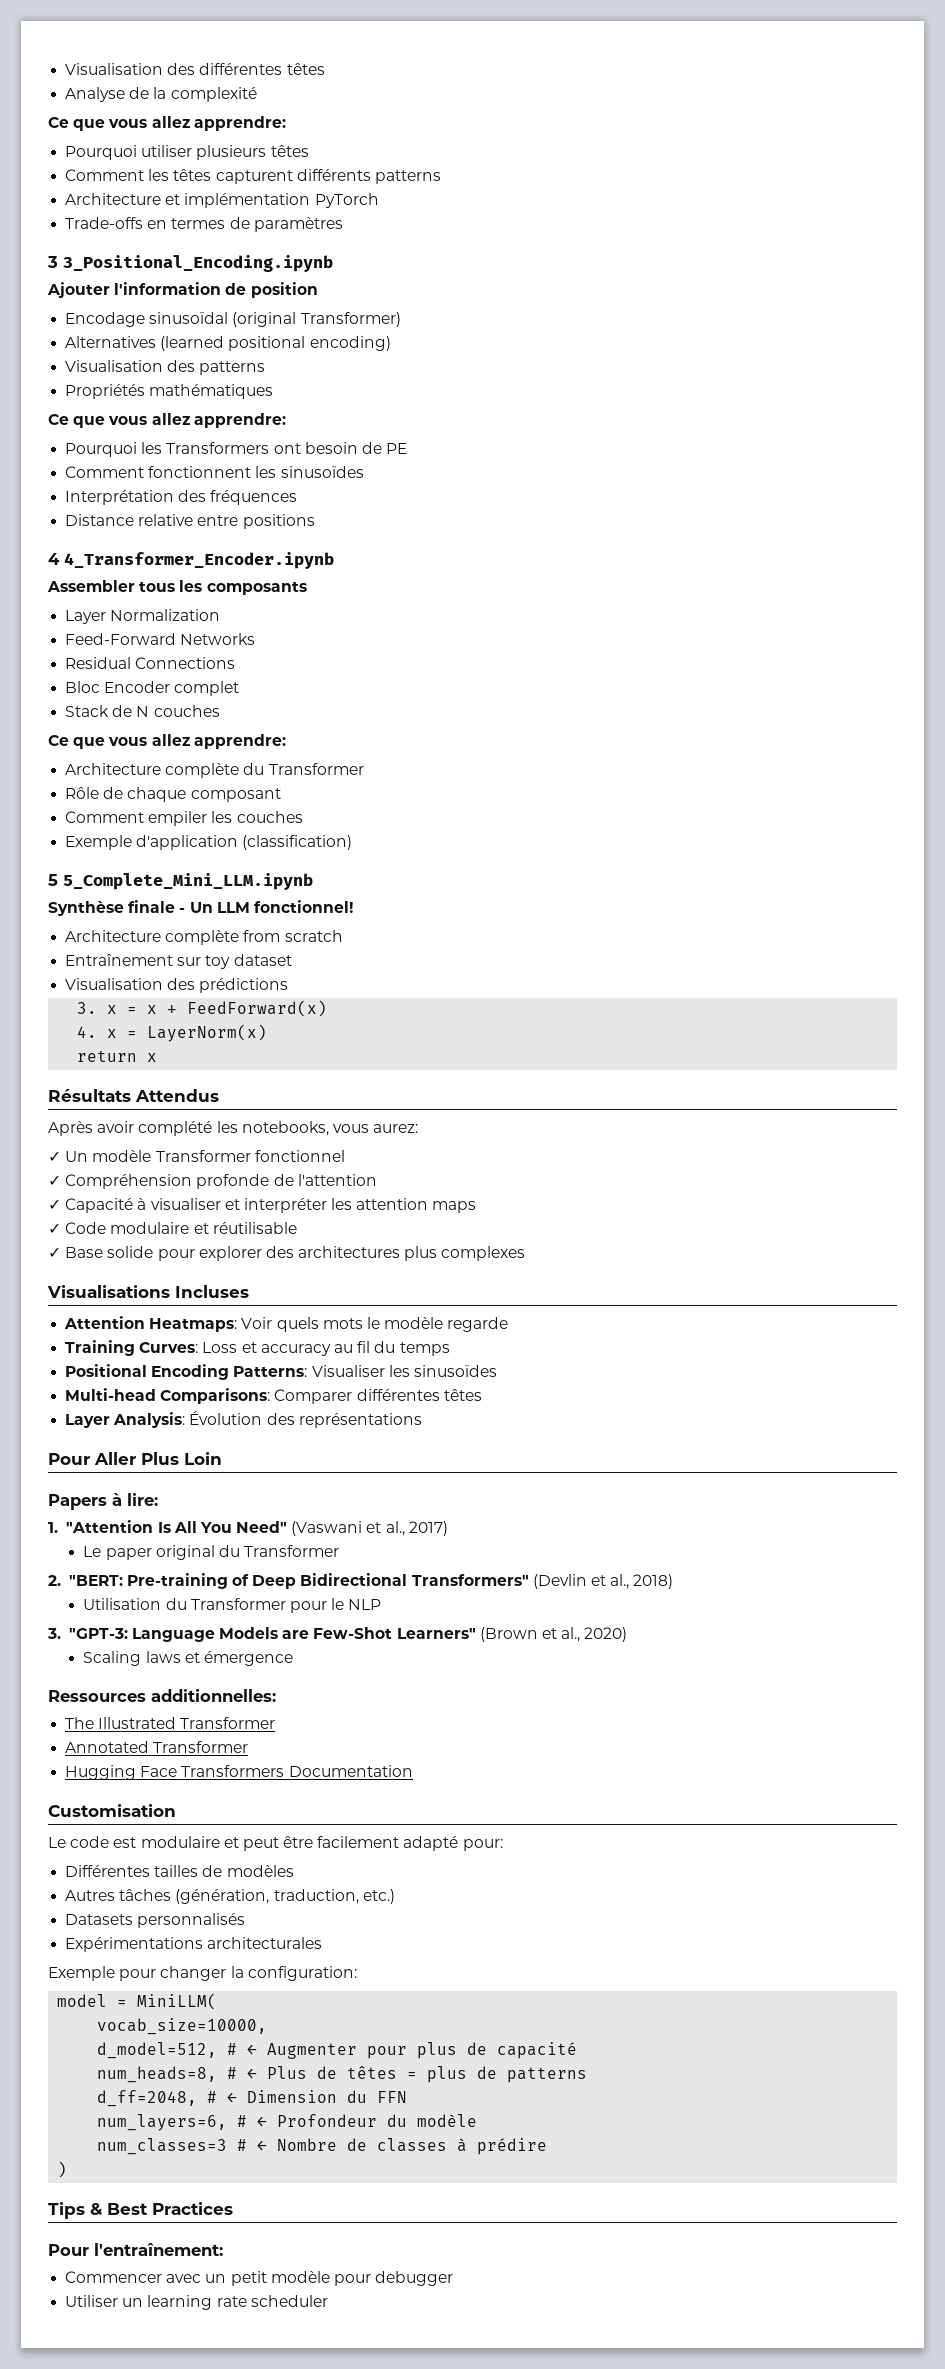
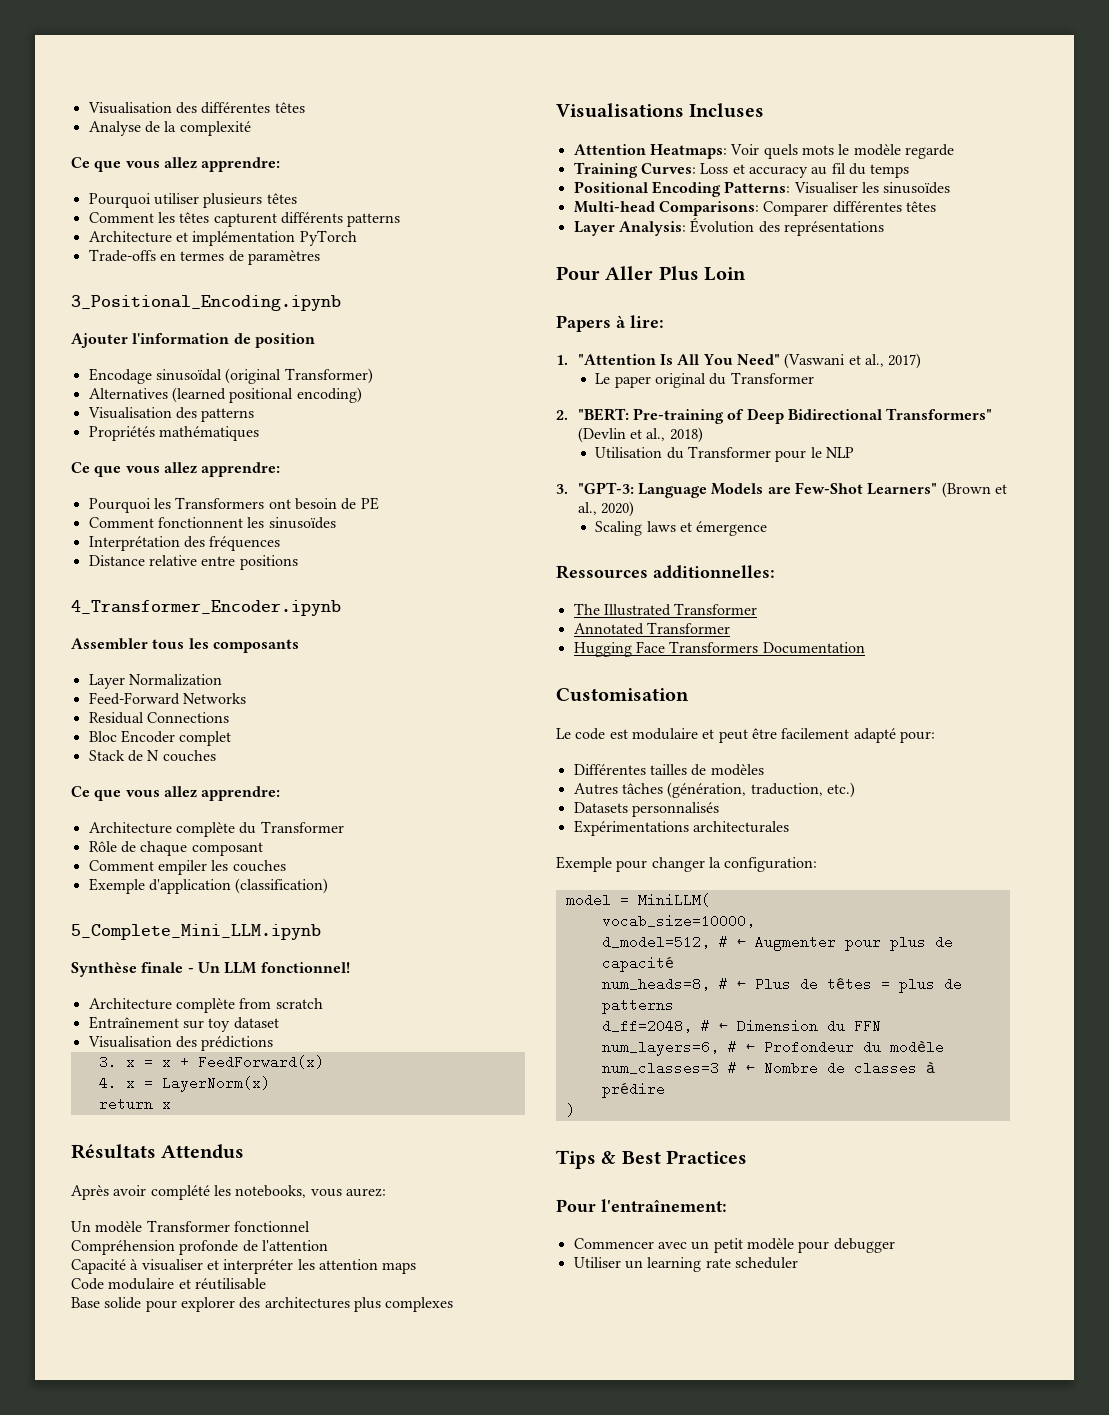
- 3 3_Positional_Encoding.ipynb
+ 3_Positional_Encoding.ipynb
- 4 4_Transformer_Encoder.ipynb
+ 4_Transformer_Encoder.ipynb
- 5 5_Complete_Mini_LLM.ipynb
+ 5_Complete_Mini_LLM.ipynb
- ✓ Un modèle Transformer fonctionnel
+ Un modèle Transformer fonctionnel
- ✓ Compréhension profonde de l'attention
+ Compréhension profonde de l'attention
- ✓ Capacité à visualiser et interpréter les attention maps
+ Capacité à visualiser et interpréter les attention maps
- ✓ Code modulaire et réutilisable
+ Code modulaire et réutilisable
- ✓ Base solide pour explorer des architectures plus complexes
+ Base solide pour explorer des architectures plus complexes

